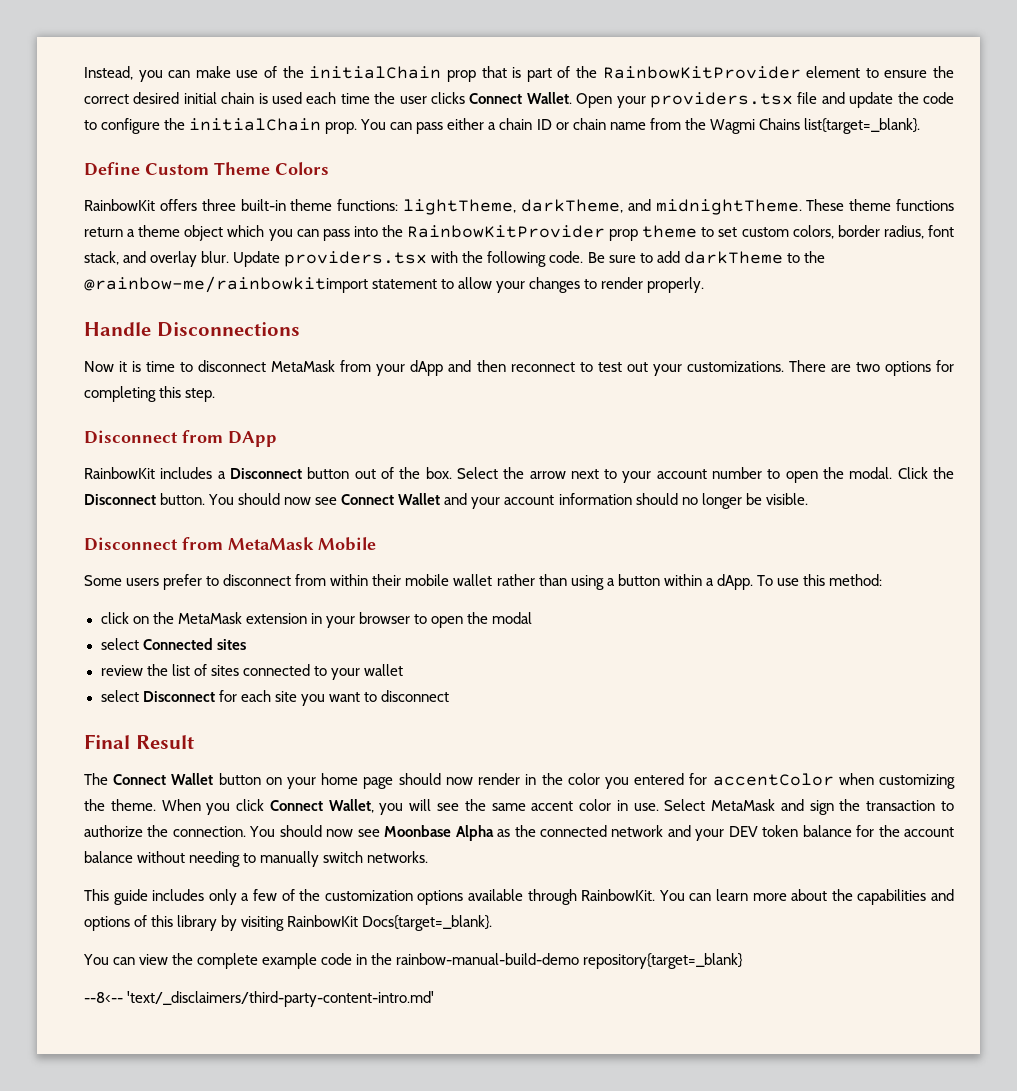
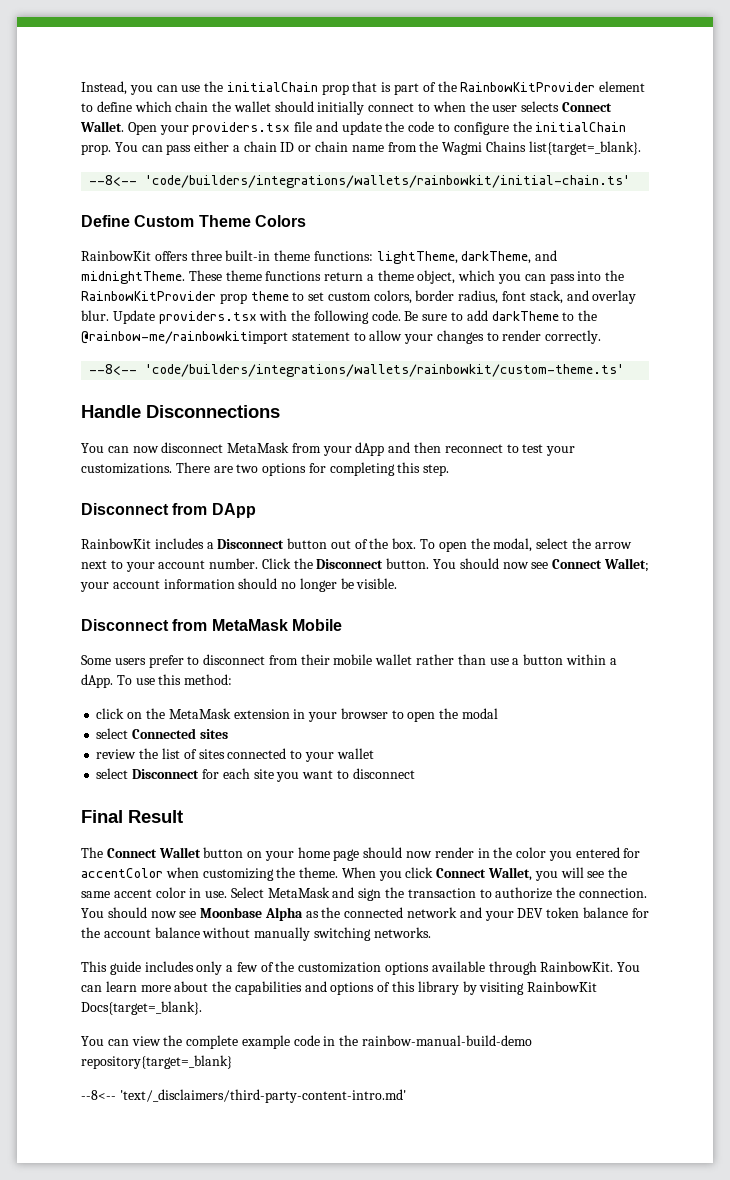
- Instead, you can make use of the initialChain prop that is part of the RainbowKitProvider element to ensure the correct desired initial chain is used each time the user clicks Connect Wallet.
+ Instead, you can use the initialChain prop that is part of the RainbowKitProvider element to define which chain the wallet should initially connect to when the user selects Connect Wallet.
+ --8<-- 'code/builders/integrations/wallets/rainbowkit/initial-chain.ts'
- These theme functions return a theme object which you can pass into the RainbowKitProvider prop theme to set custom colors, border radius, font stack, and overlay blur.
+ These theme functions return a theme object, which you can pass into the RainbowKitProvider prop theme to set custom colors, border radius, font stack, and overlay blur.
- Be sure to add darkTheme to the @rainbow-me/rainbowkitimport statement to allow your changes to render properly.
+ Be sure to add darkTheme to the @rainbow-me/rainbowkitimport statement to allow your changes to render correctly.
+ --8<-- 'code/builders/integrations/wallets/rainbowkit/custom-theme.ts'
- Now it is time to disconnect MetaMask from your dApp and then reconnect to test out your customizations.
+ You can now disconnect MetaMask from your dApp and then reconnect to test your customizations.
- Select the arrow next to your account number to open the modal.
+ To open the modal, select the arrow next to your account number.
- You should now see Connect Wallet and your account information should no longer be visible.
+ You should now see Connect Wallet; your account information should no longer be visible.
- Some users prefer to disconnect from within their mobile wallet rather than using a button within a dApp.
+ Some users prefer to disconnect from their mobile wallet rather than use a button within a dApp.
- You should now see Moonbase Alpha as the connected network and your DEV token balance for the account balance without needing to manually switch networks.
+ You should now see Moonbase Alpha as the connected network and your DEV token balance for the account balance without manually switching networks.

